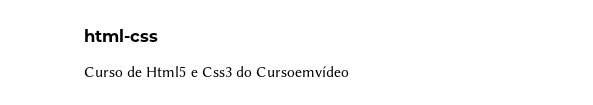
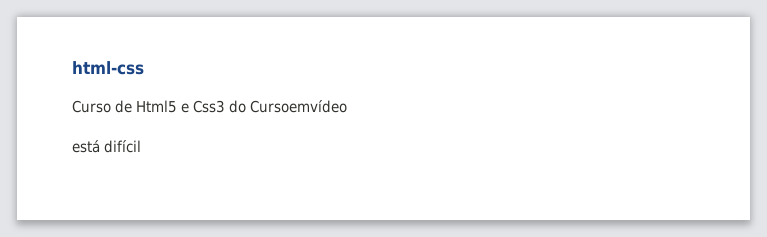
+ está difícil

